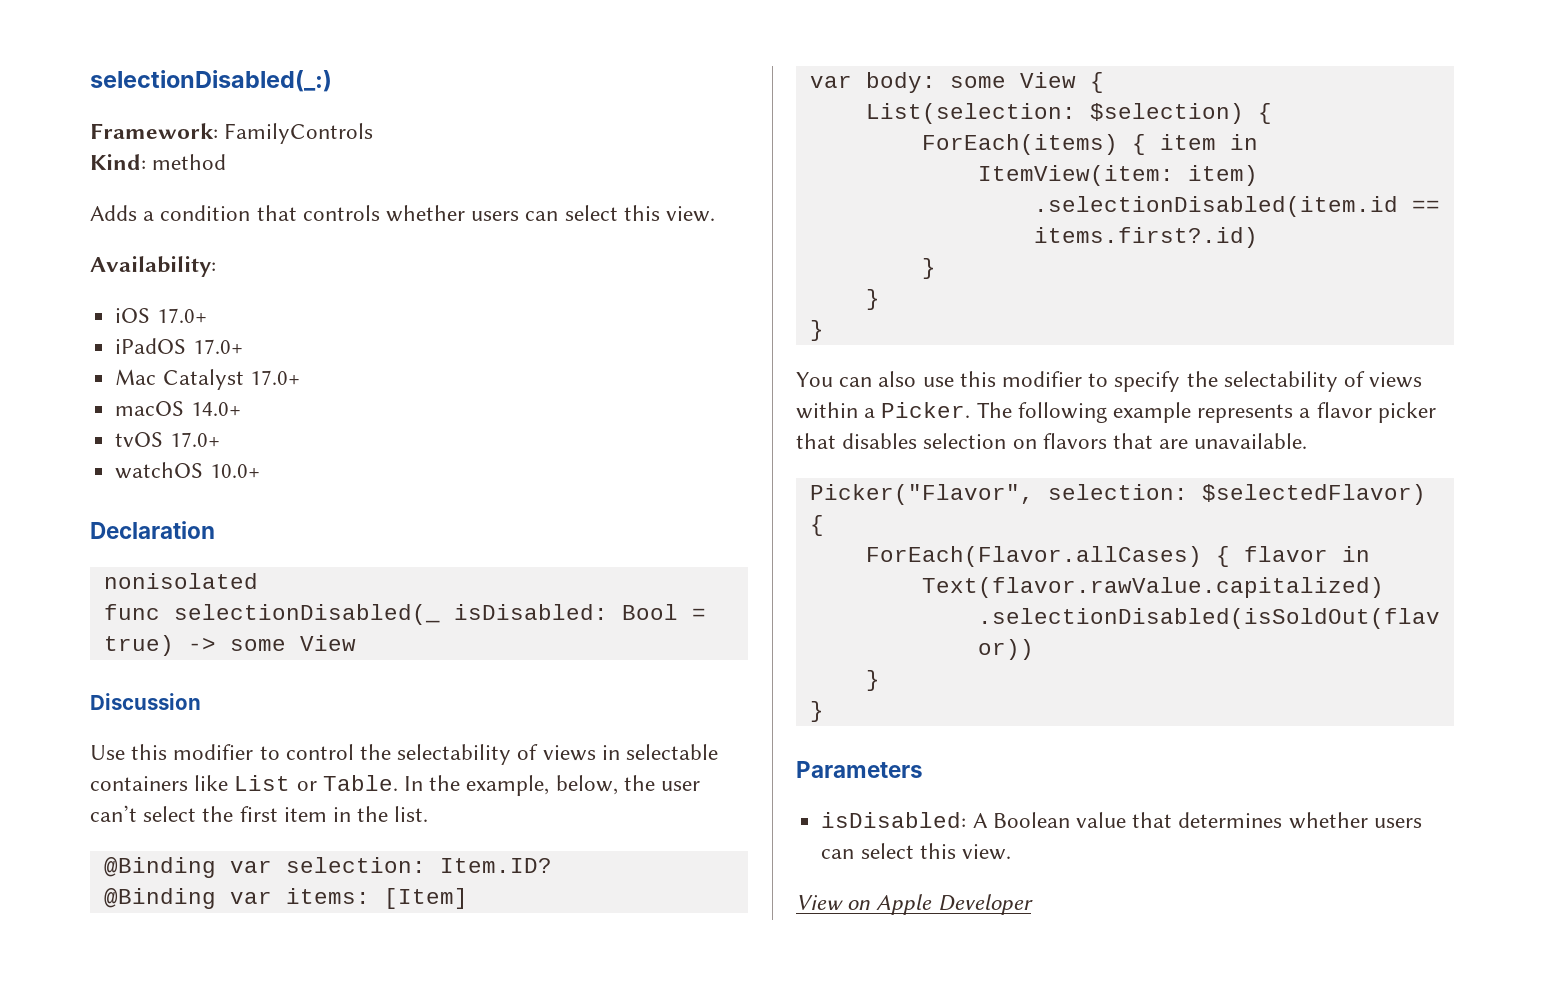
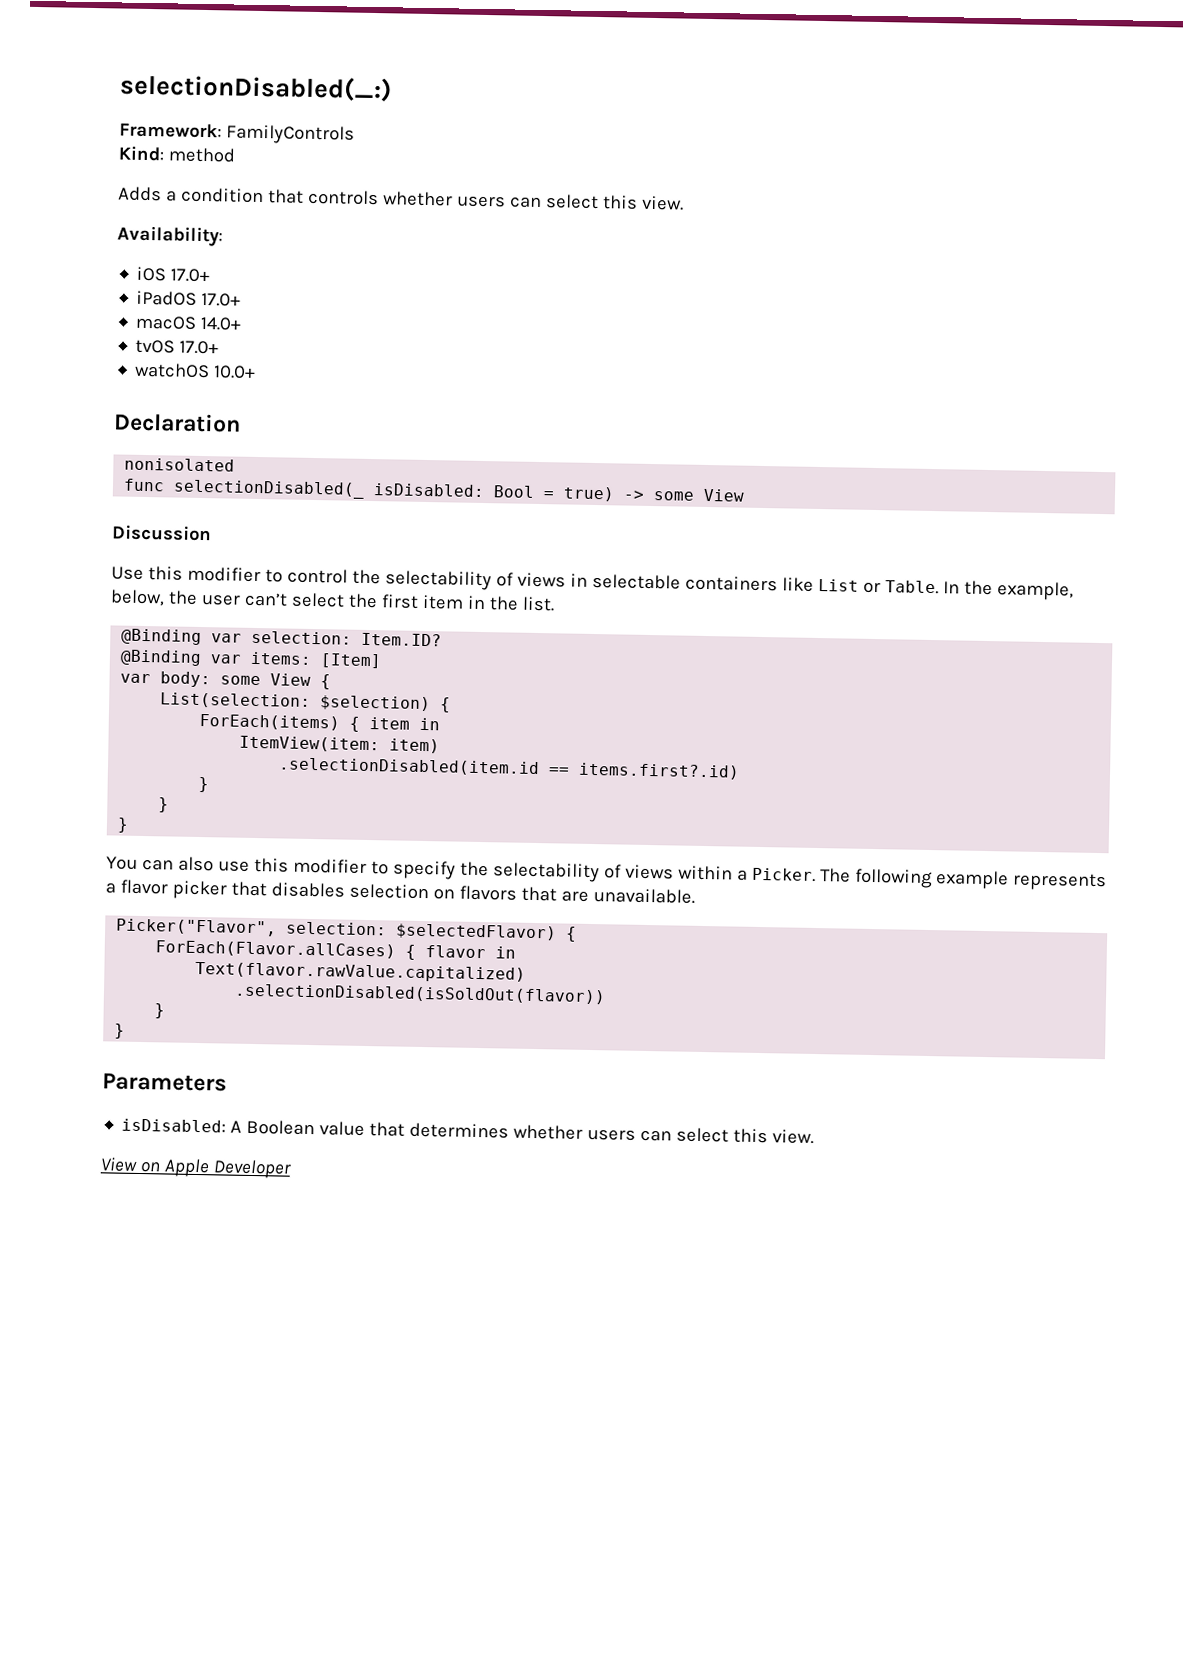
- Mac Catalyst 17.0+

